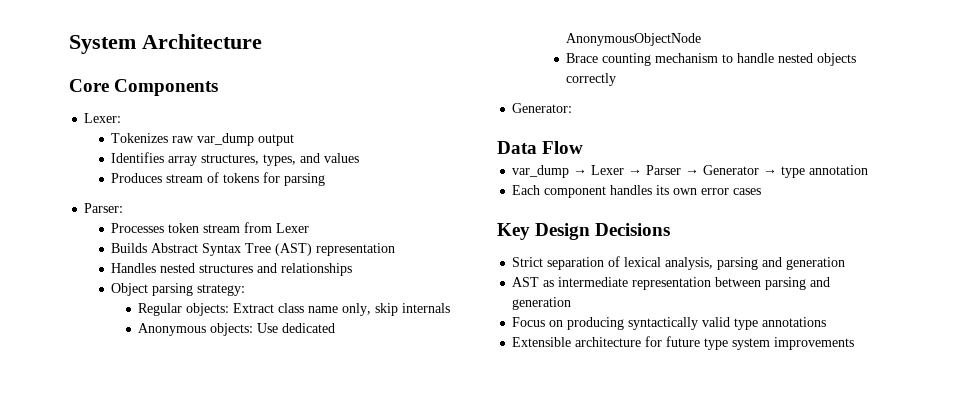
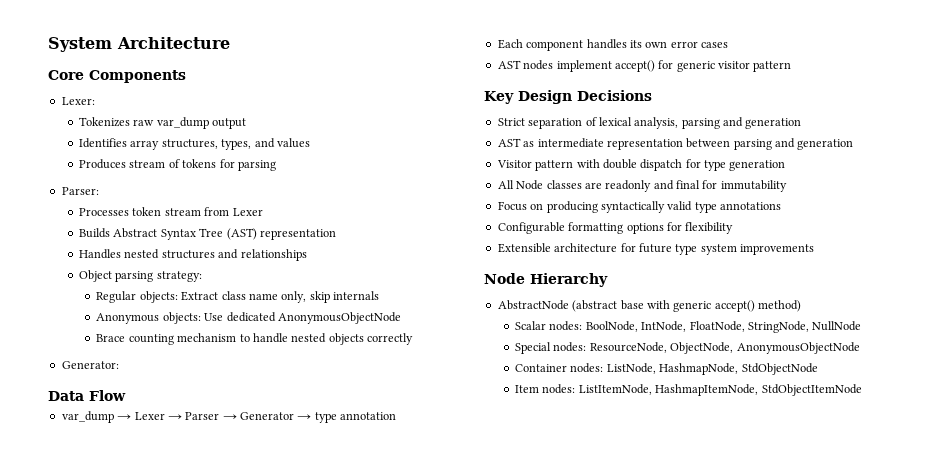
+ AST nodes implement accept() for generic visitor pattern
+ Visitor pattern with double dispatch for type generation
+ All Node classes are readonly and final for immutability
+ Configurable formatting options for flexibility
+ Node Hierarchy
+ AbstractNode (abstract base with generic accept() method)
+ Scalar nodes: BoolNode, IntNode, FloatNode, StringNode, NullNode
+ Special nodes: ResourceNode, ObjectNode, AnonymousObjectNode
+ Container nodes: ListNode, HashmapNode, StdObjectNode
+ Item nodes: ListItemNode, HashmapItemNode, StdObjectItemNode

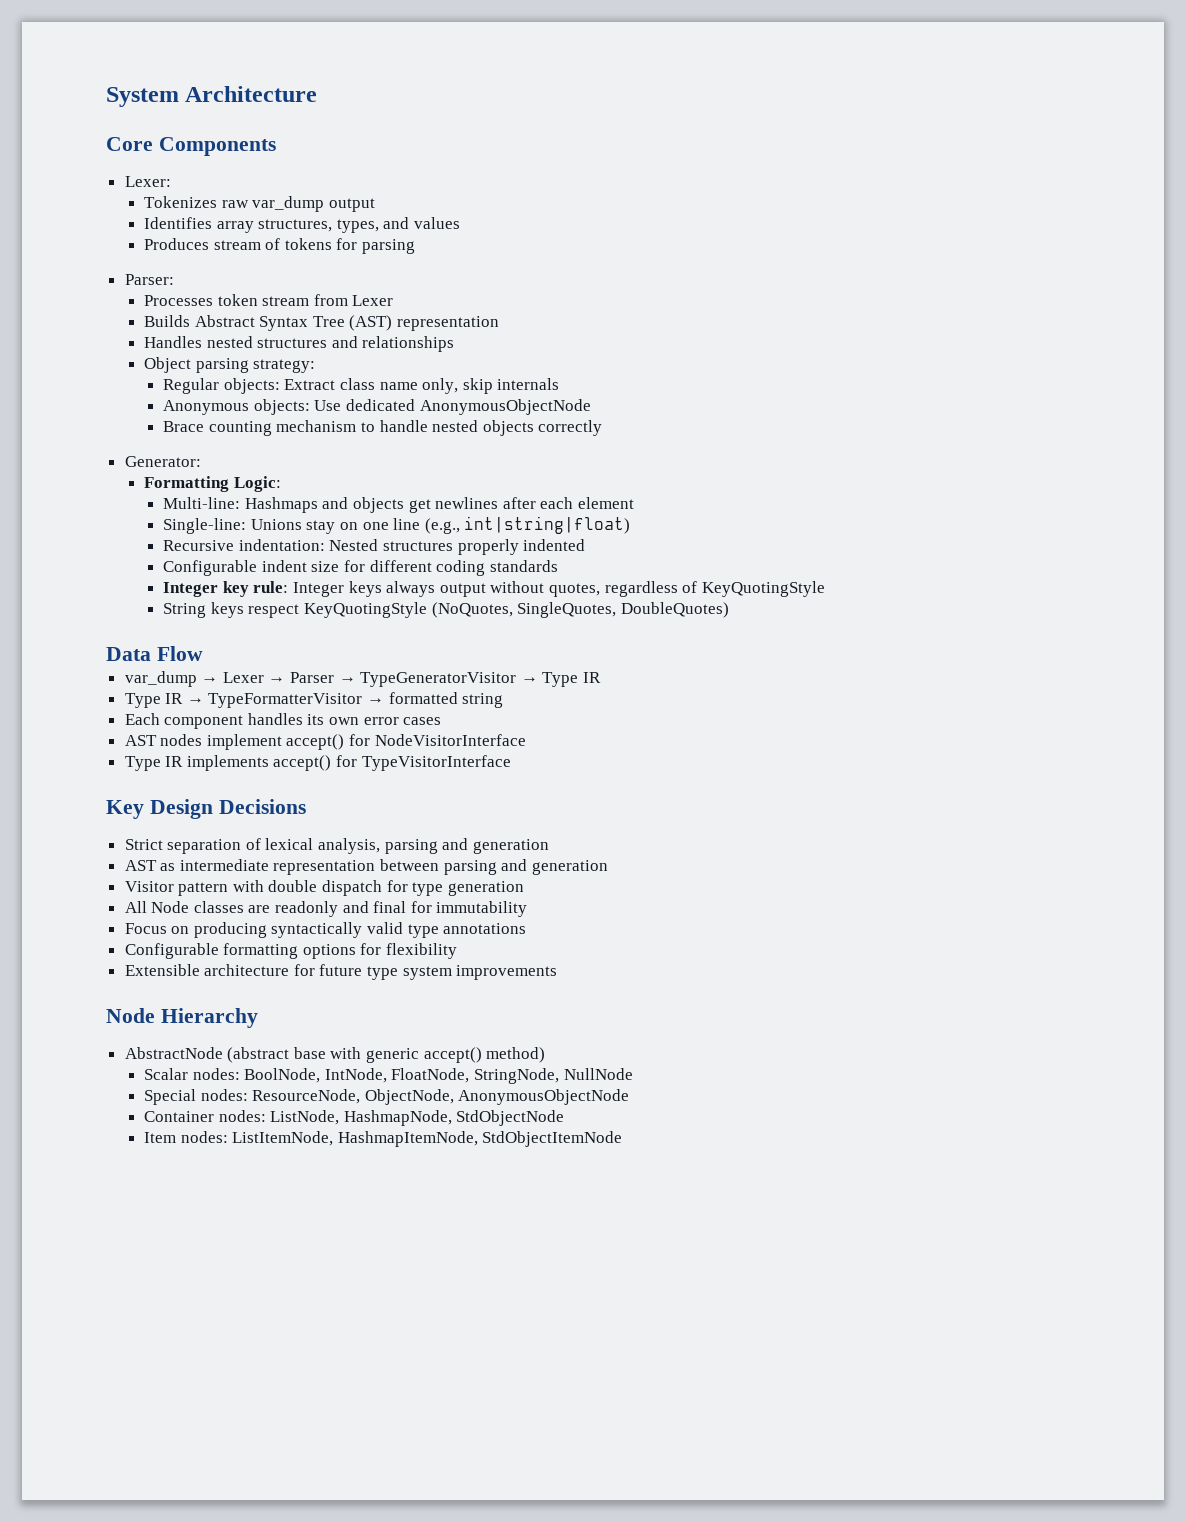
+ Formatting Logic:
+ Multi-line: Hashmaps and objects get newlines after each element
+ Single-line: Unions stay on one line (e.g., int|string|float)
+ Recursive indentation: Nested structures properly indented
+ Configurable indent size for different coding standards
+ Integer key rule: Integer keys always output without quotes, regardless of KeyQuotingStyle
+ String keys respect KeyQuotingStyle (NoQuotes, SingleQuotes, DoubleQuotes)
- var_dump → Lexer → Parser → Generator → type annotation
+ var_dump → Lexer → Parser → TypeGeneratorVisitor → Type IR
+ Type IR → TypeFormatterVisitor → formatted string
- AST nodes implement accept() for generic visitor pattern
+ AST nodes implement accept() for NodeVisitorInterface
+ Type IR implements accept() for TypeVisitorInterface

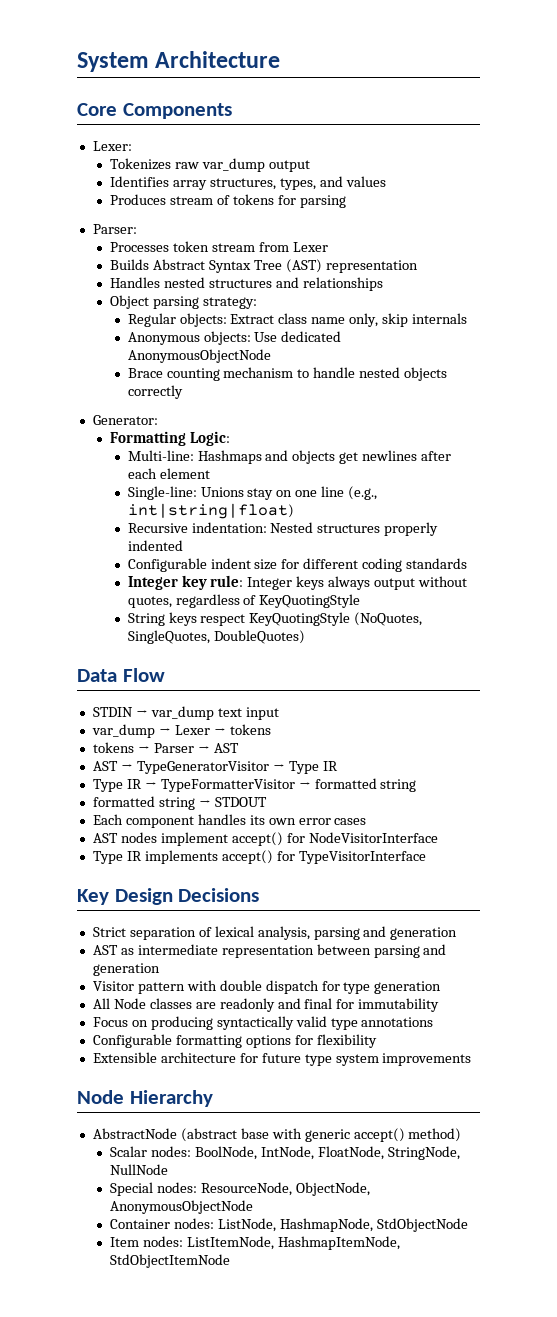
+ STDIN → var_dump text input
- var_dump → Lexer → Parser → TypeGeneratorVisitor → Type IR
+ var_dump → Lexer → tokens
+ tokens → Parser → AST
+ AST → TypeGeneratorVisitor → Type IR
+ formatted string → STDOUT

